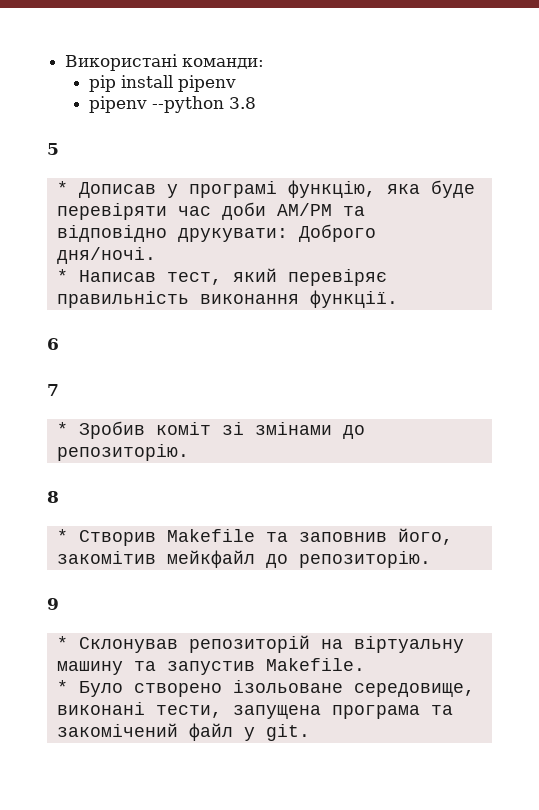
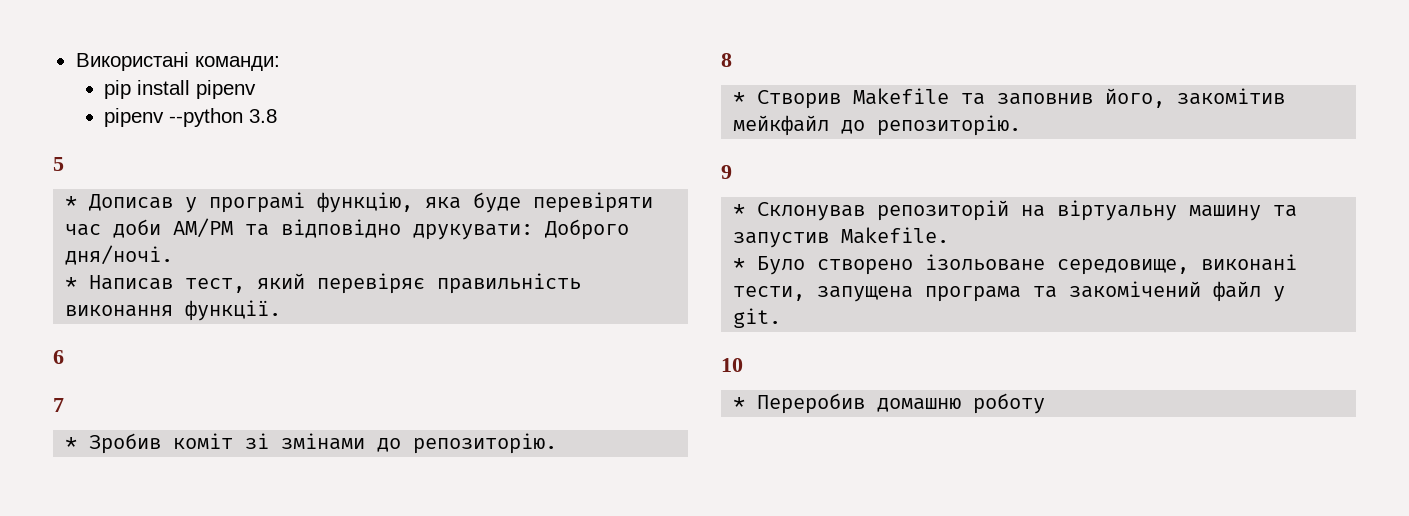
+ 10
+ * Переробив домашню роботу

